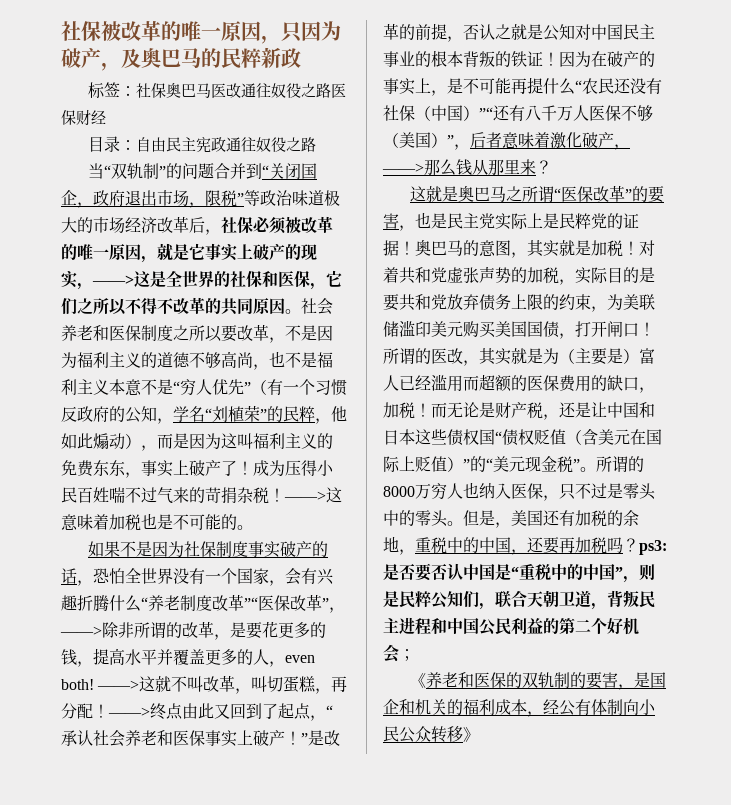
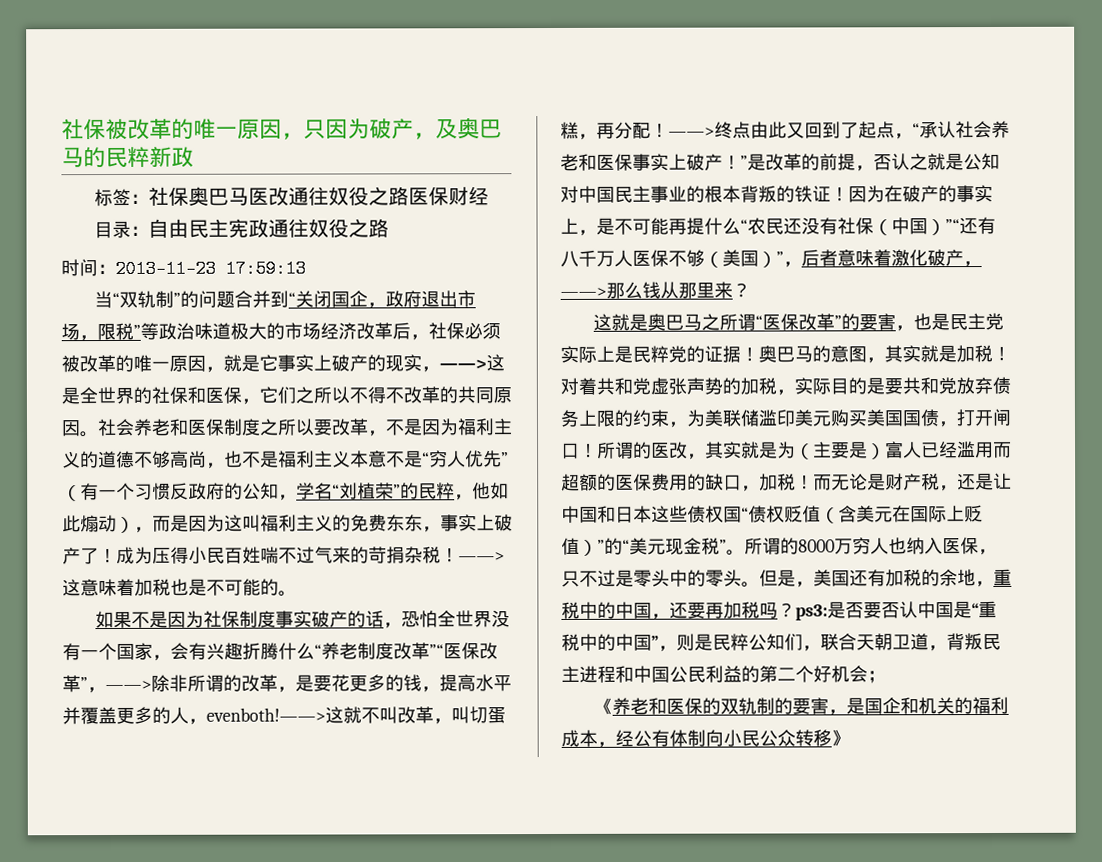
+ 时间：2013-11-23 17:59:13
- 如果不是因为社保制度事实破产的话，恐怕全世界没有一个国家，会有兴趣折腾什么“养老制度改革”“医保改革”，——>除非所谓的改革，是要花更多的钱，提高水平并覆盖更多的人，even both! ——>这就不叫改革，叫切蛋糕，再分配！
+ 如果不是因为社保制度事实破产的话，恐怕全世界没有一个国家，会有兴趣折腾什么“养老制度改革”“医保改革”，——>除非所谓的改革，是要花更多的钱，提高水平并覆盖更多的人，evenboth!——>这就不叫改革，叫切蛋糕，再分配！

